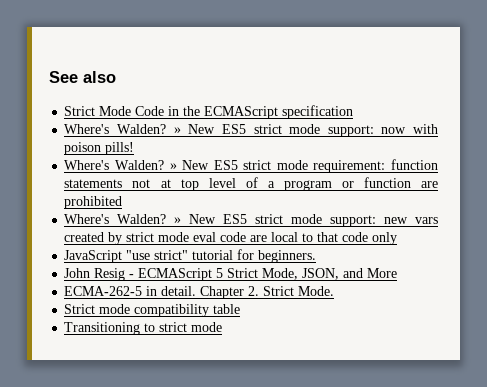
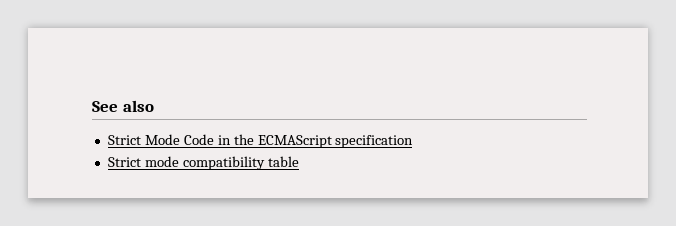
- Where's Walden? » New ES5 strict mode support: now with poison pills!
- Where's Walden? » New ES5 strict mode requirement: function statements not at top level of a program or function are prohibited
- Where's Walden? » New ES5 strict mode support: new vars created by strict mode eval code are local to that code only
- JavaScript "use strict" tutorial for beginners.
- John Resig - ECMAScript 5 Strict Mode, JSON, and More
- ECMA-262-5 in detail. Chapter 2. Strict Mode.
- Transitioning to strict mode

